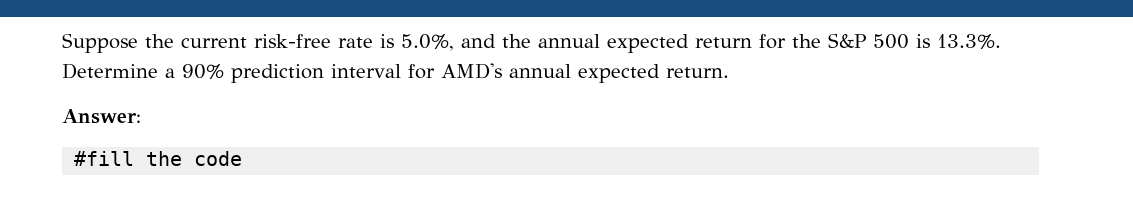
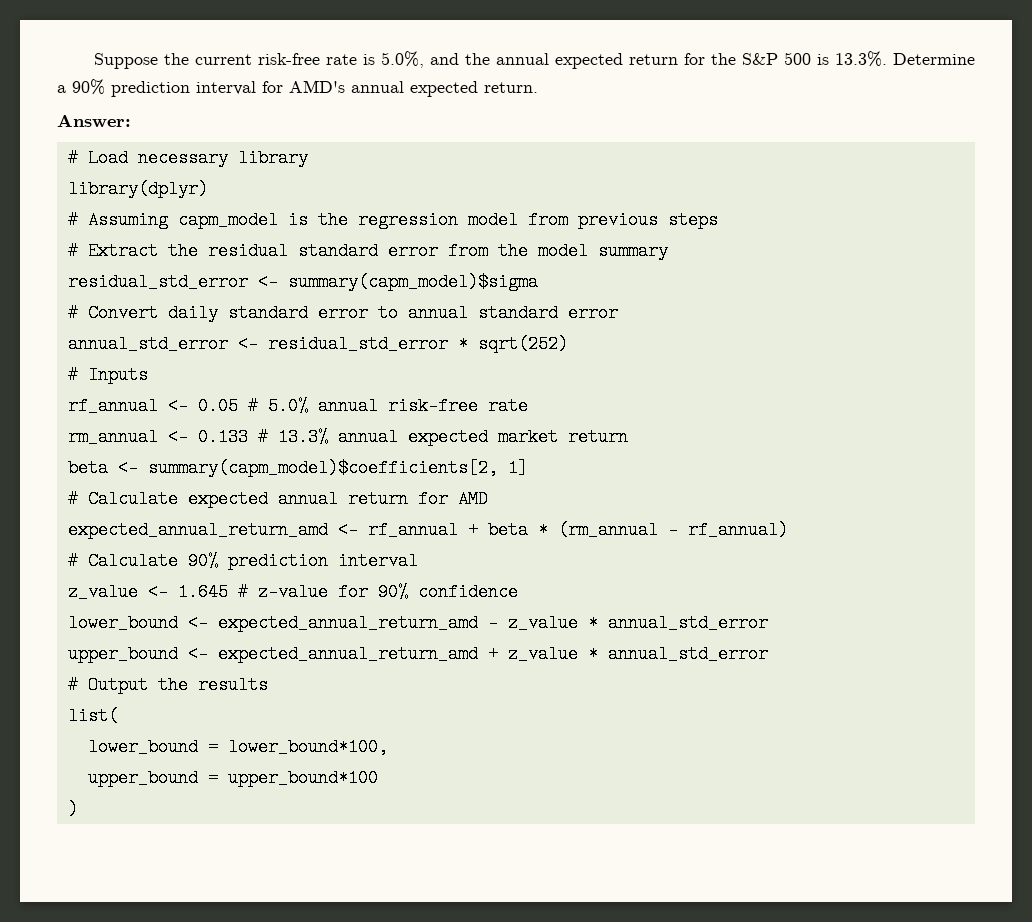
- #fill the code
+ # Load necessary library
+ library(dplyr)
+ # Assuming capm_model is the regression model from previous steps
+ # Extract the residual standard error from the model summary
+ residual_std_error <- summary(capm_model)$sigma
+ # Convert daily standard error to annual standard error
+ annual_std_error <- residual_std_error * sqrt(252)
+ # Inputs
+ rf_annual <- 0.05 # 5.0% annual risk-free rate
+ rm_annual <- 0.133 # 13.3% annual expected market return
+ beta <- summary(capm_model)$coefficients[2, 1]
+ # Calculate expected annual return for AMD
+ expected_annual_return_amd <- rf_annual + beta * (rm_annual - rf_annual)
+ # Calculate 90% prediction interval
+ z_value <- 1.645 # z-value for 90% confidence
+ lower_bound <- expected_annual_return_amd - z_value * annual_std_error
+ upper_bound <- expected_annual_return_amd + z_value * annual_std_error
+ # Output the results
+ list(
+ lower_bound = lower_bound*100,
+ upper_bound = upper_bound*100
+ )

